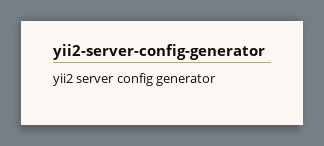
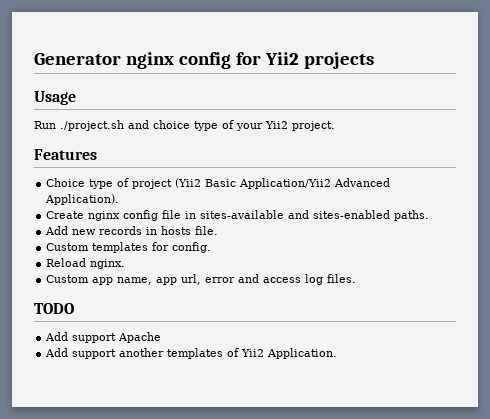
- yii2-server-config-generator
- yii2 server config generator
+ Generator nginx config for Yii2 projects
+ Usage
+ Run ./project.sh and choice type of your Yii2 project.
+ Features
+ Choice type of project (Yii2 Basic Application/Yii2 Advanced Application).
+ Create nginx config file in sites-available and sites-enabled paths.
+ Add new records in hosts file.
+ Custom templates for config.
+ Reload nginx.
+ Custom app name, app url, error and access log files.
+ TODO
+ Add support Apache
+ Add support another templates of Yii2 Application.

